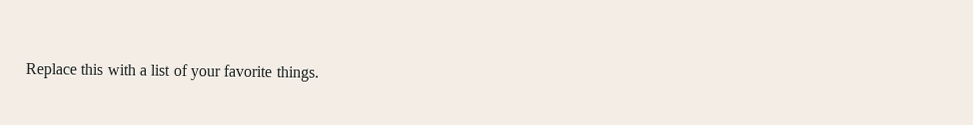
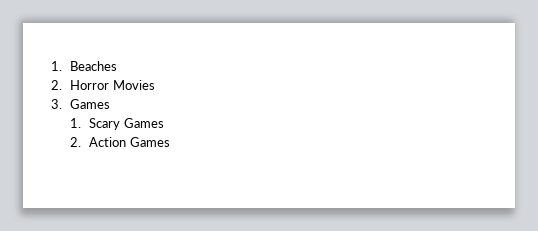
- Replace this with a list of your favorite things.
+ 1. Beaches
+ 2. Horror Movies
+ 3. Games
+ 1. Scary Games
+ 2. Action Games

